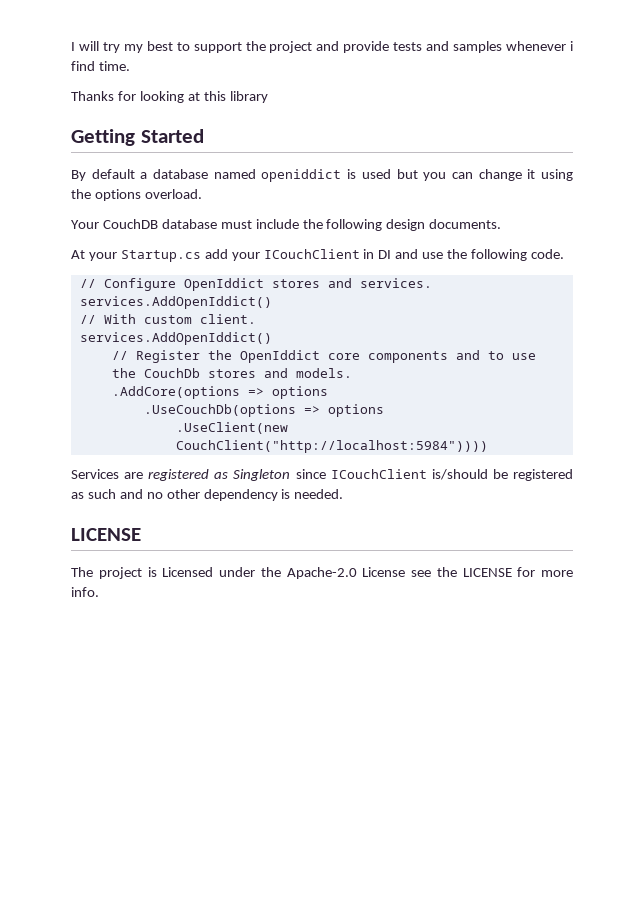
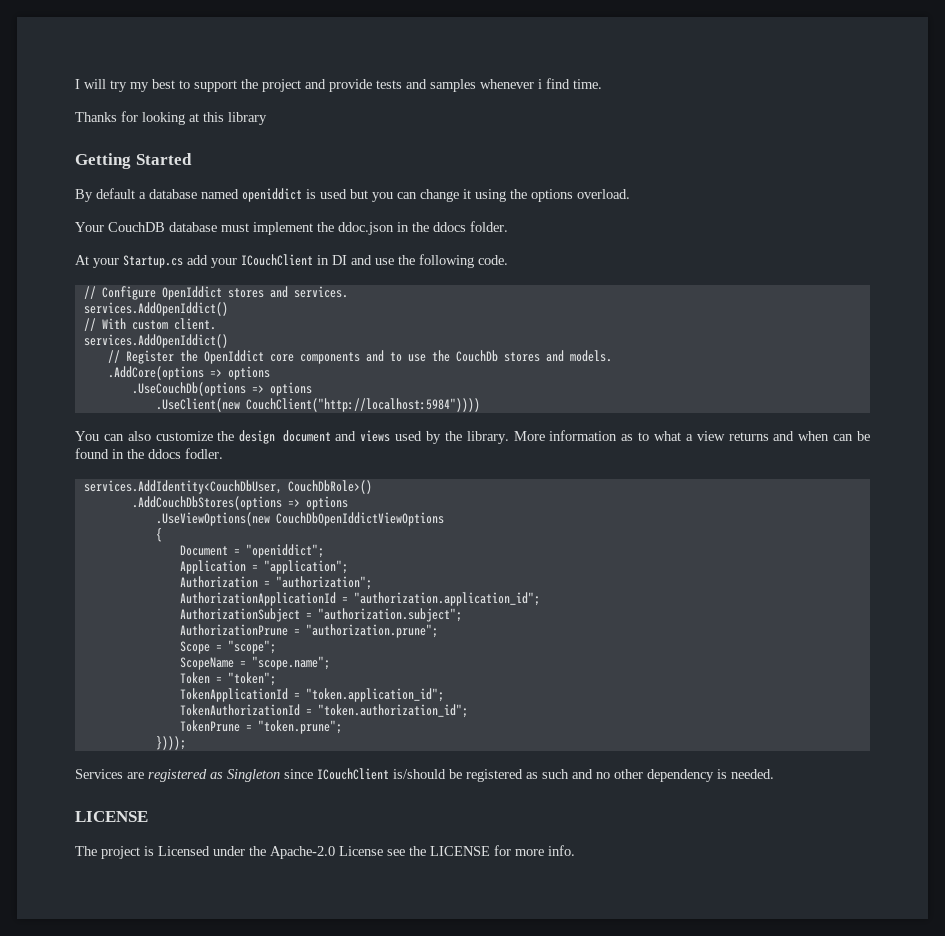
- Your CouchDB database must include the following design documents.
+ Your CouchDB database must implement the ddoc.json in the ddocs folder.
+ You can also customize the design document and views used by the library. More information as to what a view returns and when can be found in the ddocs fodler.
+ services.AddIdentity<CouchDbUser, CouchDbRole>()
+ .AddCouchDbStores(options => options
+ .UseViewOptions(new CouchDbOpenIddictViewOptions
+ {
+ Document = "openiddict";
+ Application = "application";
+ Authorization = "authorization";
+ AuthorizationApplicationId = "authorization.application_id";
+ AuthorizationSubject = "authorization.subject";
+ AuthorizationPrune = "authorization.prune";
+ Scope = "scope";
+ ScopeName = "scope.name";
+ Token = "token";
+ TokenApplicationId = "token.application_id";
+ TokenAuthorizationId = "token.authorization_id";
+ TokenPrune = "token.prune";
+ })));

